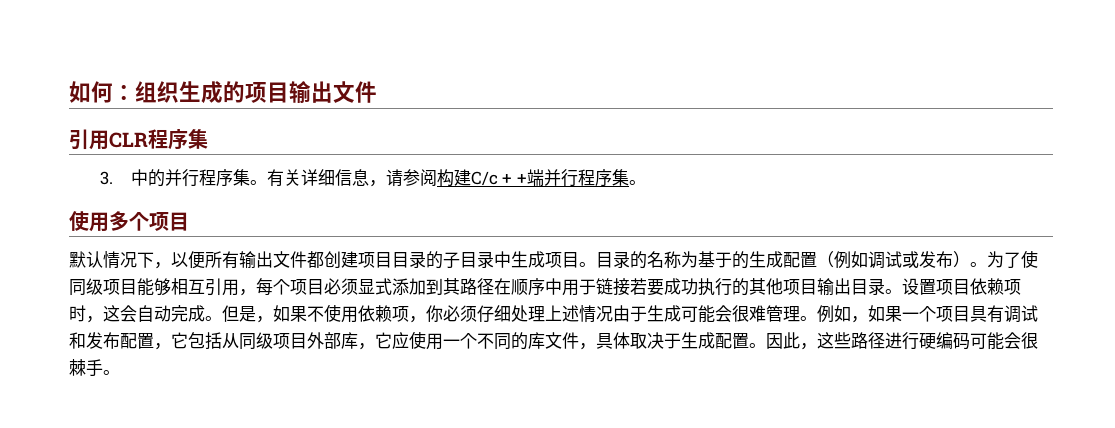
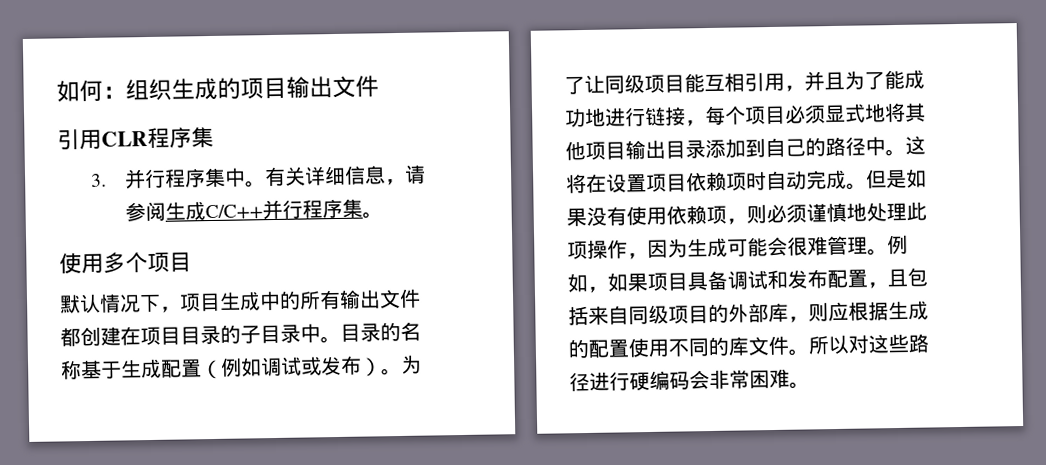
- 3.中的并行程序集。
+ 3.并行程序集中。
- 有关详细信息，请参阅构建C/c + +端并行程序集。
+ 有关详细信息，请参阅生成C/C++并行程序集。
- 默认情况下，以便所有输出文件都创建项目目录的子目录中生成项目。
+ 默认情况下，项目生成中的所有输出文件都创建在项目目录的子目录中。
- 目录的名称为基于的生成配置（例如调试或发布）。
+ 目录的名称基于生成配置（例如调试或发布）。
- 为了使同级项目能够相互引用，每个项目必须显式添加到其路径在顺序中用于链接若要成功执行的其他项目输出目录。设置项目依赖项时，这会自动完成。
+ 为了让同级项目能互相引用，并且为了能成功地进行链接，每个项目必须显式地将其他项目输出目录添加到自己的路径中。这将在设置项目依赖项时自动完成。
- 但是，如果不使用依赖项，你必须仔细处理上述情况由于生成可能会很难管理。
+ 但是如果没有使用依赖项，则必须谨慎地处理此项操作，因为生成可能会很难管理。
- 例如，如果一个项目具有调试和发布配置，它包括从同级项目外部库，它应使用一个不同的库文件，具体取决于生成配置。因此，这些路径进行硬编码可能会很棘手。
+ 例如，如果项目具备调试和发布配置，且包括来自同级项目的外部库，则应根据生成的配置使用不同的库文件。所以对这些路径进行硬编码会非常困难。

